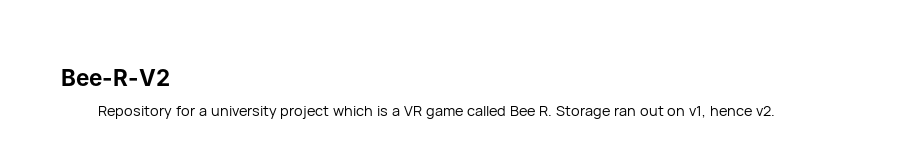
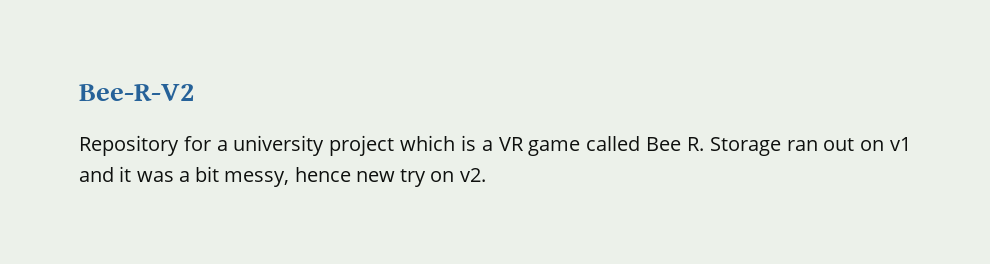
- Repository for a university project which is a VR game called Bee R. Storage ran out on v1, hence v2.
+ Repository for a university project which is a VR game called Bee R. Storage ran out on v1 and it was a bit messy, hence new try on v2.

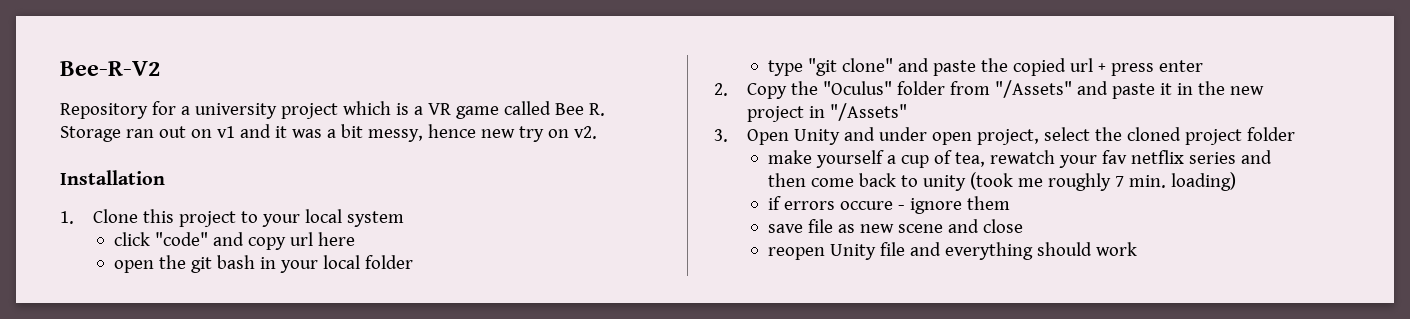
+ Installation
+ 1. Clone this project to your local system
+ click "code" and copy url here
+ open the git bash in your local folder
+ type "git clone" and paste the copied url + press enter
+ 2. Copy the "Oculus" folder from "/Assets" and paste it in the new project in "/Assets"
+ 3. Open Unity and under open project, select the cloned project folder
+ make yourself a cup of tea, rewatch your fav netflix series and then come back to unity (took me roughly 7 min. loading)
+ if errors occure - ignore them
+ save file as new scene and close
+ reopen Unity file and everything should work

